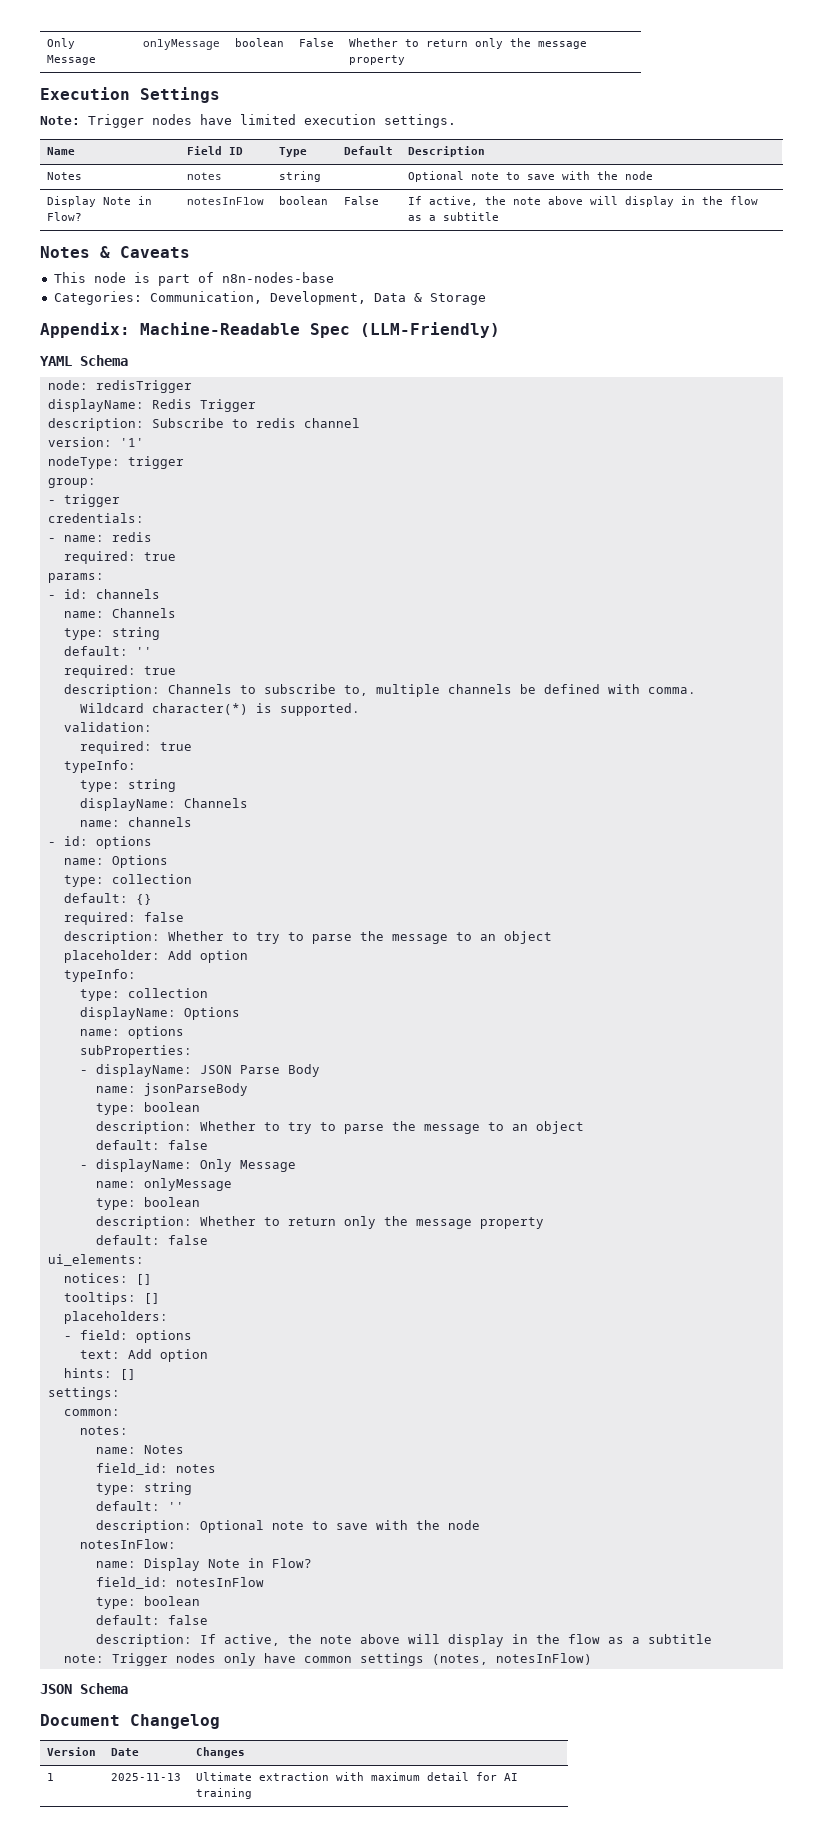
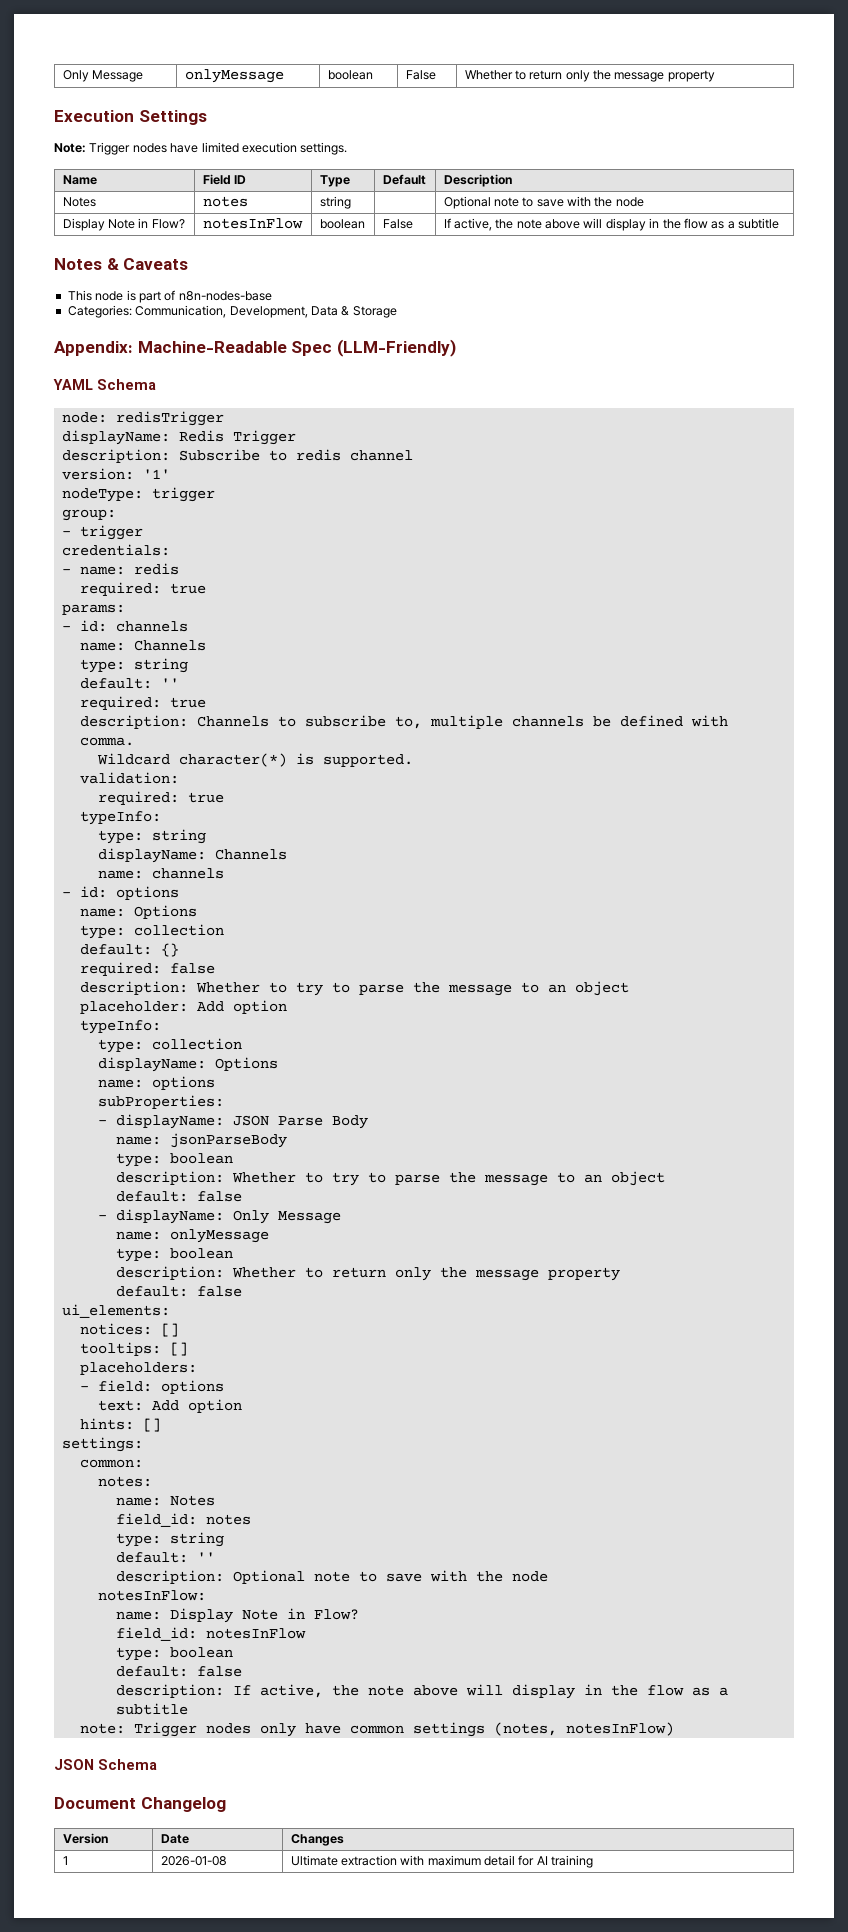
- 1 | 2025-11-13 | Ultimate extraction with maximum detail for AI training
+ 1 | 2026-01-08 | Ultimate extraction with maximum detail for AI training

